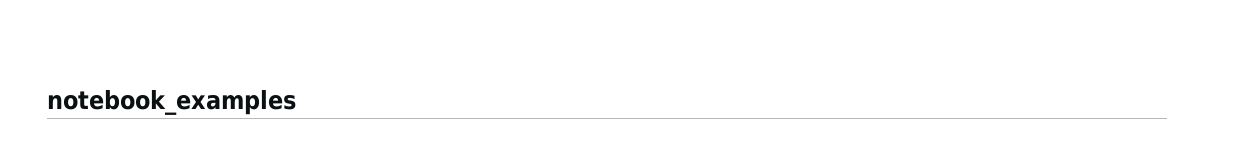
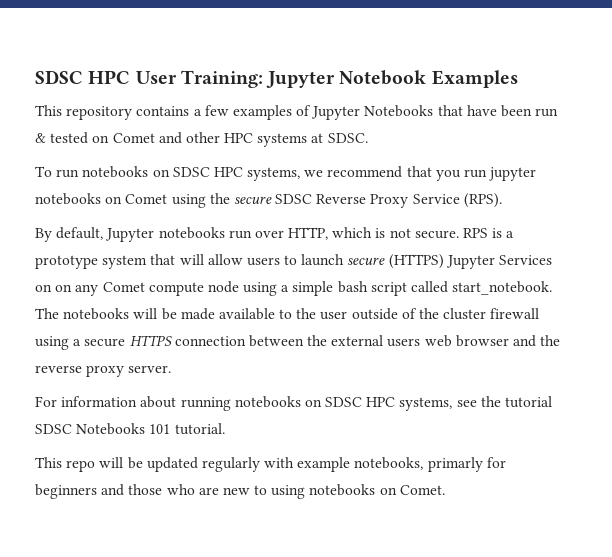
- notebook_examples
+ SDSC HPC User Training: Jupyter Notebook Examples
+ This repository contains a few examples of Jupyter Notebooks that have been run & tested on Comet and other HPC systems at SDSC.
+ To run notebooks on SDSC HPC systems, we recommend that you run jupyter notebooks on Comet using the secure SDSC Reverse Proxy Service (RPS).
+ By default, Jupyter notebooks run over HTTP, which is not secure. RPS is a prototype system that will allow users to launch secure (HTTPS) Jupyter Services on on any Comet compute node using a simple bash script called start_notebook. The notebooks will be made available to the user outside of the cluster firewall using a secure HTTPS connection between the external users web browser and the reverse proxy server.
+ For information about running notebooks on SDSC HPC systems, see the tutorial SDSC Notebooks 101 tutorial.
+ This repo will be updated regularly with example notebooks, primarly for beginners and those who are new to using notebooks on Comet.

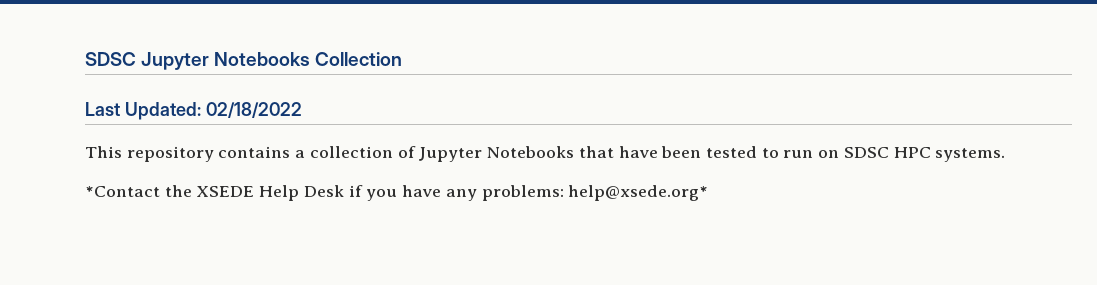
- SDSC HPC User Training: Jupyter Notebook Examples
+ SDSC Jupyter Notebooks Collection
+ Last Updated: 02/18/2022
- This repository contains a few examples of Jupyter Notebooks that have been run & tested on Comet and other HPC systems at SDSC.
- To run notebooks on SDSC HPC systems, we recommend that you run jupyter notebooks on Comet using the secure SDSC Reverse Proxy Service (RPS).
- By default, Jupyter notebooks run over HTTP, which is not secure. RPS is a prototype system that will allow users to launch secure (HTTPS) Jupyter Services on on any Comet compute node using a simple bash script called start_notebook. The notebooks will be made available to the user outside of the cluster firewall using a secure HTTPS connection between the external users web browser and the reverse proxy server.
- For information about running notebooks on SDSC HPC systems, see the tutorial SDSC Notebooks 101 tutorial.
- This repo will be updated regularly with example notebooks, primarly for beginners and those who are new to using notebooks on Comet.
+ This repository contains a collection of Jupyter Notebooks that have been tested to run on SDSC HPC systems.
+ *Contact the XSEDE Help Desk if you have any problems: help@xsede.org*

